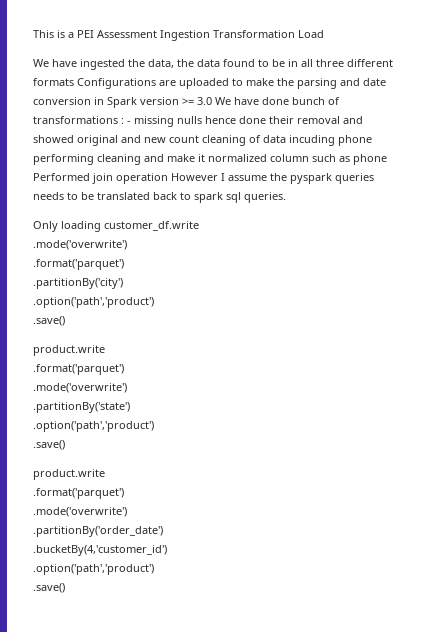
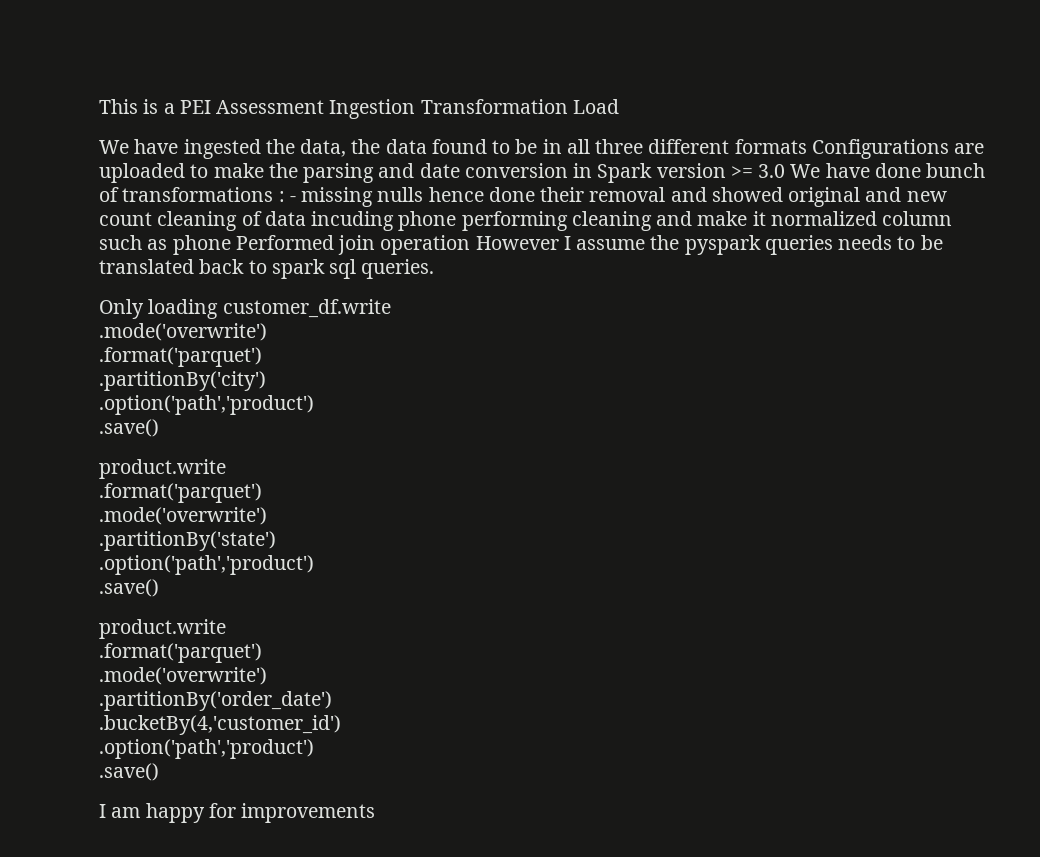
+ I am happy for improvements

